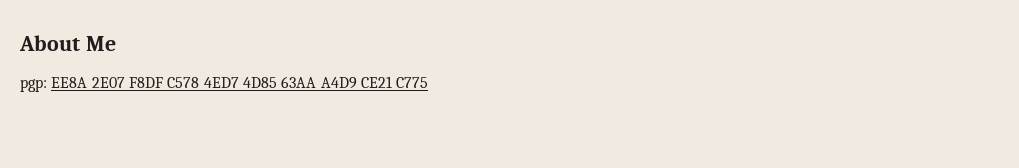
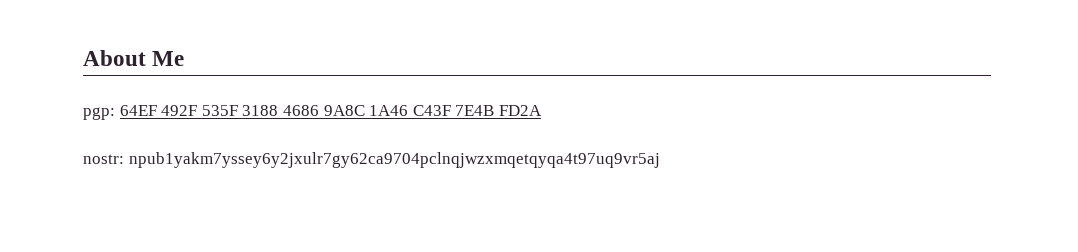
- pgp: EE8A 2E07 F8DF C578 4ED7 4D85 63AA A4D9 CE21 C775
+ pgp: 64EF 492F 535F 3188 4686 9A8C 1A46 C43F 7E4B FD2A
+ nostr: npub1yakm7yssey6y2jxulr7gy62ca9704pclnqjwzxmqetqyqa4t97uq9vr5aj

